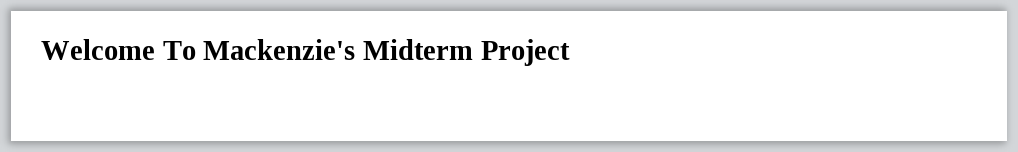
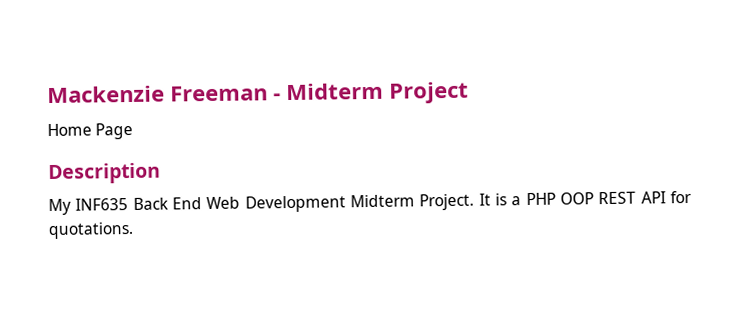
- Welcome To Mackenzie's Midterm Project
+ Mackenzie Freeman - Midterm Project
+ Home Page
+ Description
+ My INF635 Back End Web Development Midterm Project. It is a PHP OOP REST API for quotations.

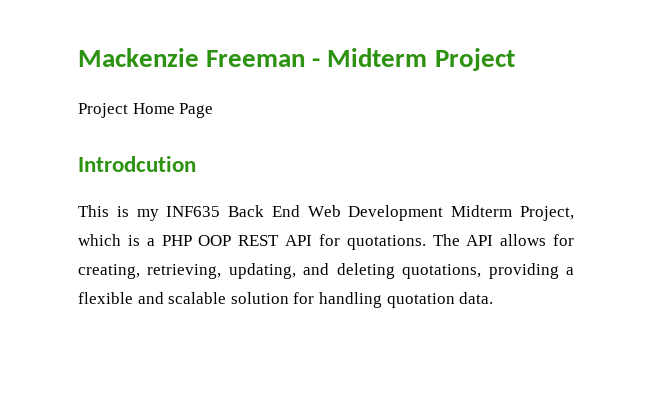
- Home Page
+ Project Home Page
- Description
- My INF635 Back End Web Development Midterm Project. It is a PHP OOP REST API for quotations.
+ Introdcution
+ This is my INF635 Back End Web Development Midterm Project, which is a PHP OOP REST API for quotations.
+ The API allows for creating, retrieving, updating, and deleting quotations, providing a flexible and scalable solution for handling quotation data.

